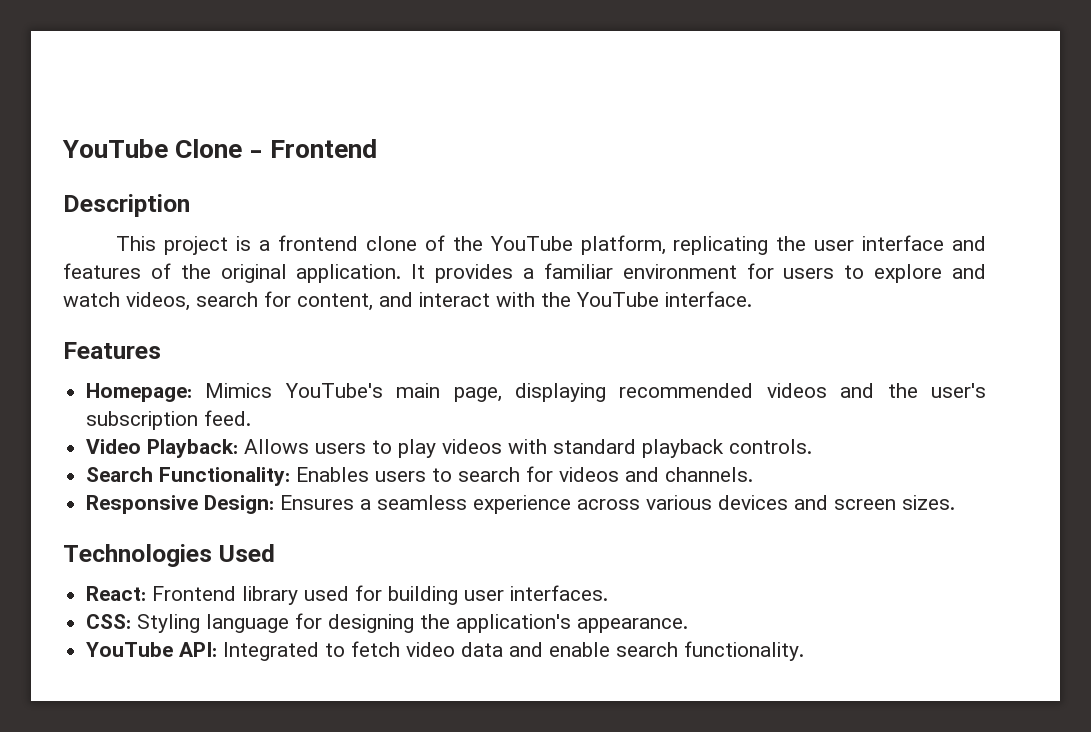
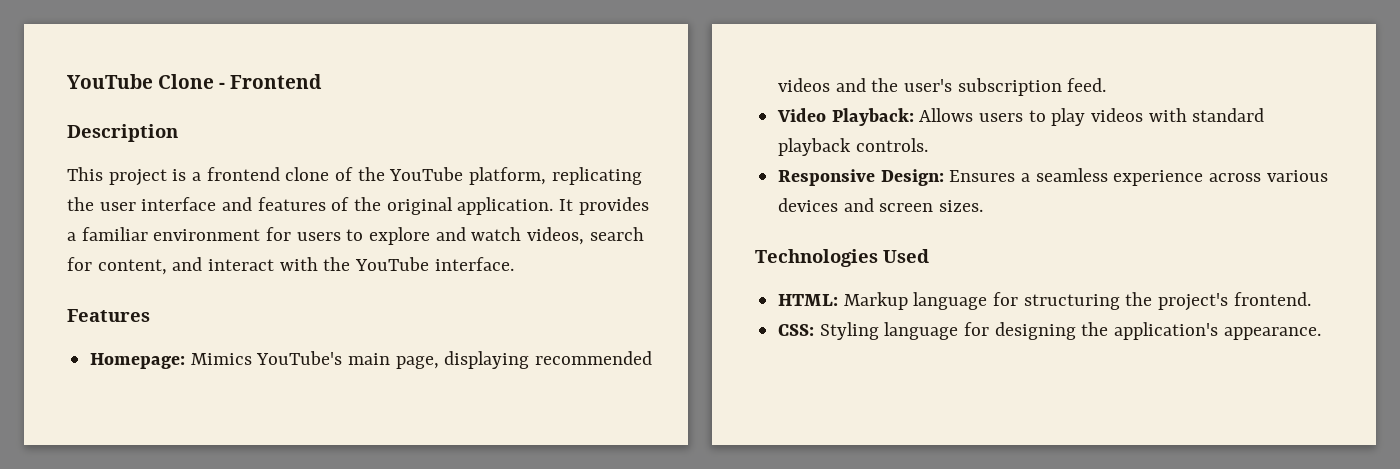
- Search Functionality: Enables users to search for videos and channels.
- React: Frontend library used for building user interfaces.
+ HTML: Markup language for structuring the project's frontend.
- YouTube API: Integrated to fetch video data and enable search functionality.

